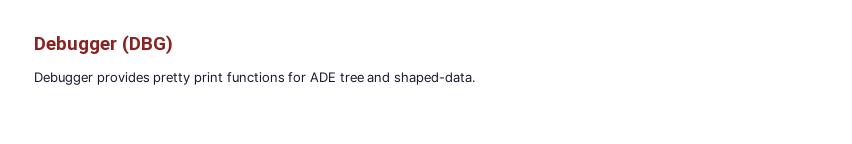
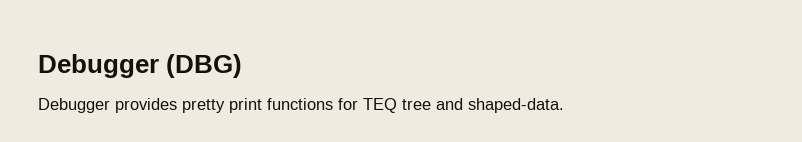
- Debugger provides pretty print functions for ADE tree and shaped-data.
+ Debugger provides pretty print functions for TEQ tree and shaped-data.

